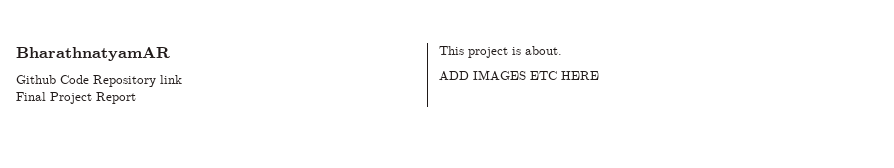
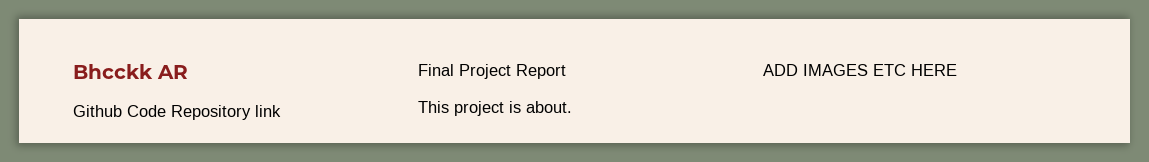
- BharathnatyamAR
+ Bhcckk AR

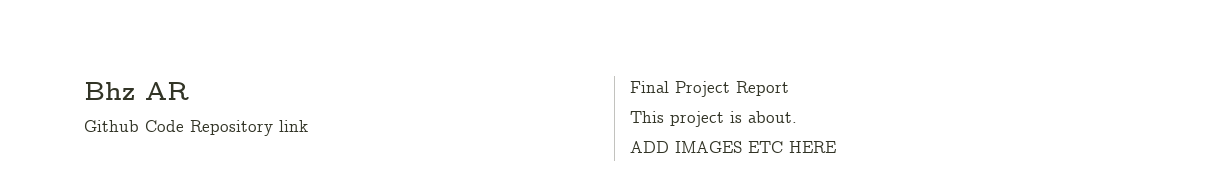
- Bhcckk AR
+ Bhz AR

